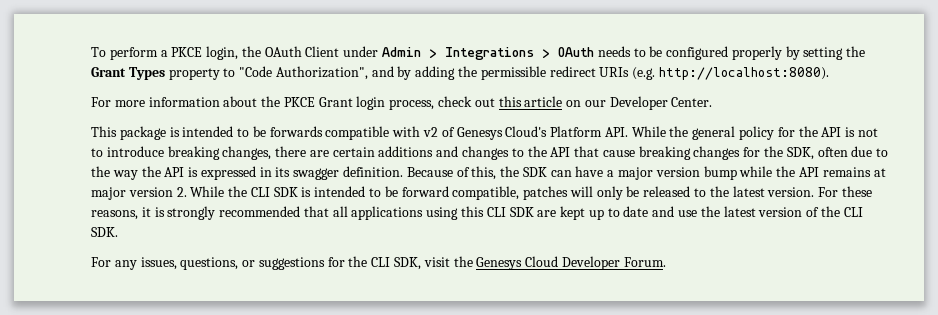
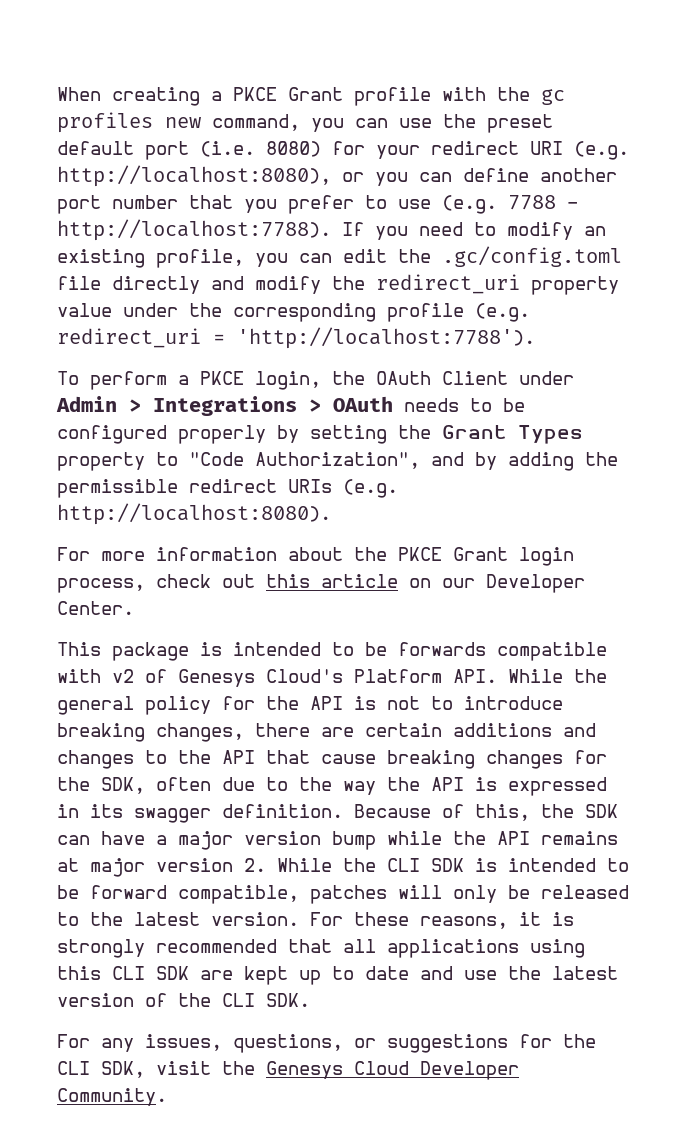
+ When creating a PKCE Grant profile with the gc profiles new command, you can use the preset default port (i.e. 8080) for your redirect URI (e.g. http://localhost:8080), or you can define another port number that you prefer to use (e.g. 7788 - http://localhost:7788). If you need to modify an existing profile, you can edit the .gc/config.toml file directly and modify the redirect_uri property value under the corresponding profile (e.g. redirect_uri = 'http://localhost:7788').
- For any issues, questions, or suggestions for the CLI SDK, visit the Genesys Cloud Developer Forum.
+ For any issues, questions, or suggestions for the CLI SDK, visit the Genesys Cloud Developer Community.

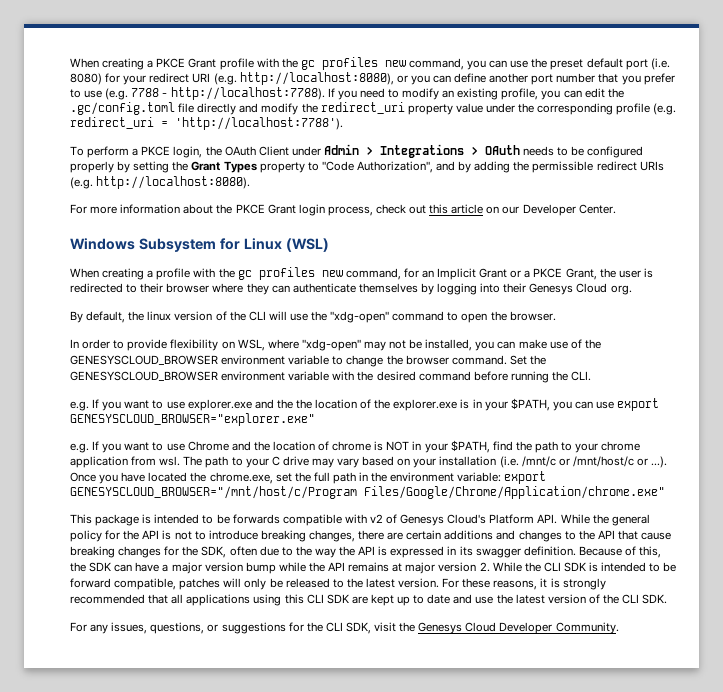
+ Windows Subsystem for Linux (WSL)
+ When creating a profile with the gc profiles new command, for an Implicit Grant or a PKCE Grant, the user is redirected to their browser where they can authenticate themselves by logging into their Genesys Cloud org.
+ By default, the linux version of the CLI will use the "xdg-open" command to open the browser.
+ In order to provide flexibility on WSL, where "xdg-open" may not be installed, you can make use of the GENESYSCLOUD_BROWSER environment variable to change the browser command. Set the GENESYSCLOUD_BROWSER environment variable with the desired command before running the CLI.
+ e.g. If you want to use explorer.exe and the the location of the explorer.exe is in your $PATH, you can use export GENESYSCLOUD_BROWSER="explorer.exe"
+ e.g. If you want to use Chrome and the location of chrome is NOT in your $PATH, find the path to your chrome application from wsl. The path to your C drive may vary based on your installation (i.e. /mnt/c or /mnt/host/c or ...). Once you have located the chrome.exe, set the full path in the environment variable: export GENESYSCLOUD_BROWSER="/mnt/host/c/Program Files/Google/Chrome/Application/chrome.exe"

